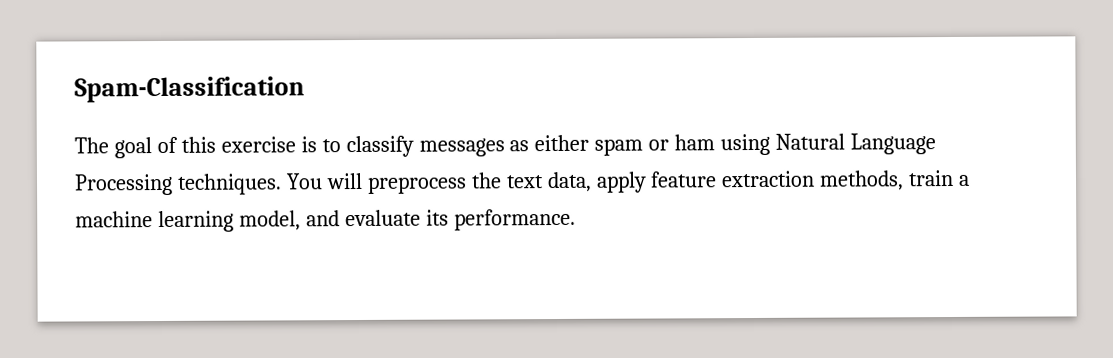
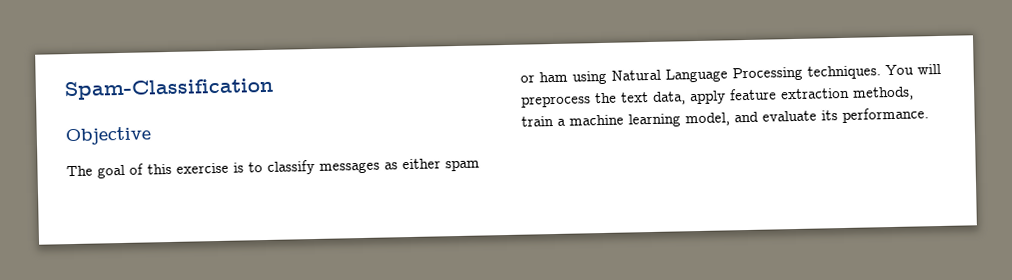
+ Objective

